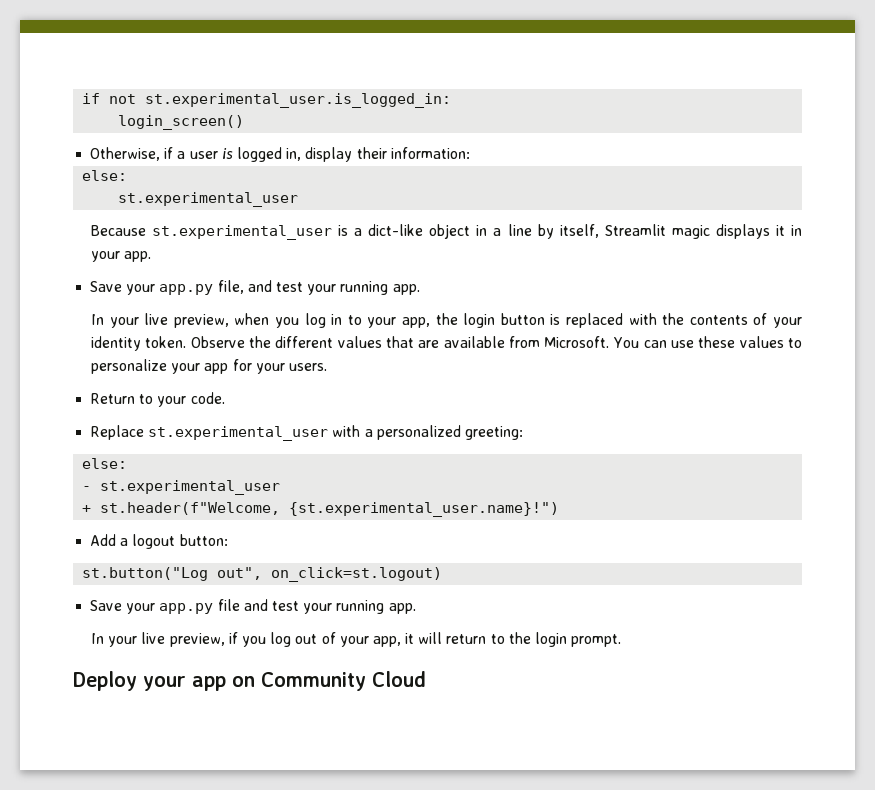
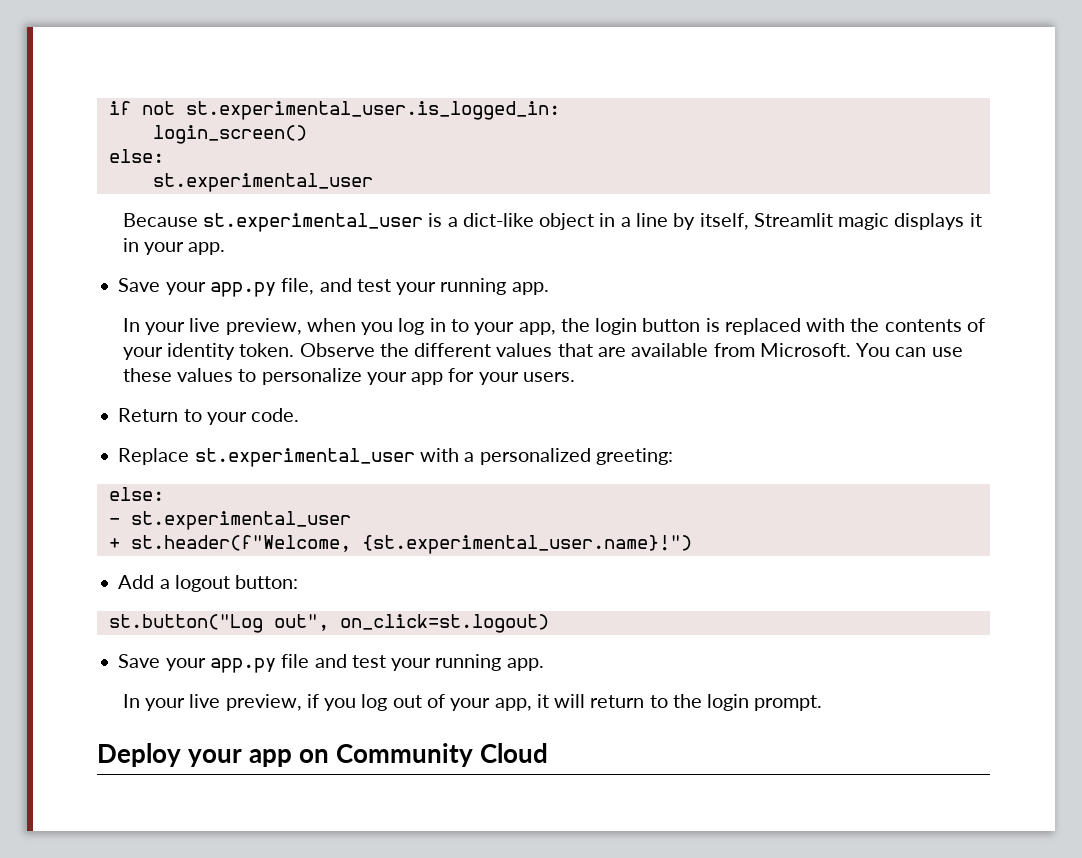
- Otherwise, if a user is logged in, display their information:

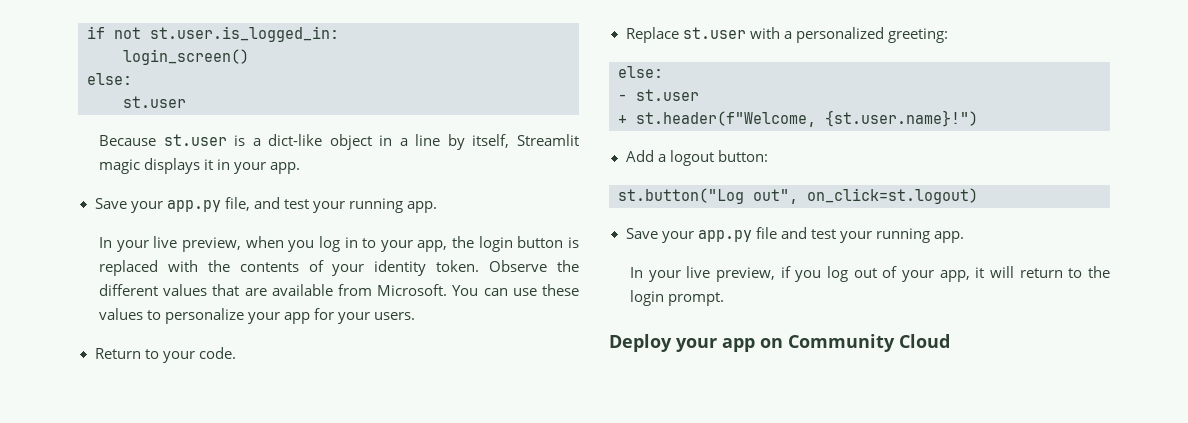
- if not st.experimental_user.is_logged_in:
+ if not st.user.is_logged_in:
  login_screen()
  else:
- st.experimental_user
+ st.user
- Because st.experimental_user is a dict-like object in a line by itself, Streamlit magic displays it in your app.
+ Because st.user is a dict-like object in a line by itself, Streamlit magic displays it in your app.
- Replace st.experimental_user with a personalized greeting:
+ Replace st.user with a personalized greeting:
- - st.experimental_user
+ - st.user
- + st.header(f"Welcome, {st.experimental_user.name}!")
+ + st.header(f"Welcome, {st.user.name}!")

